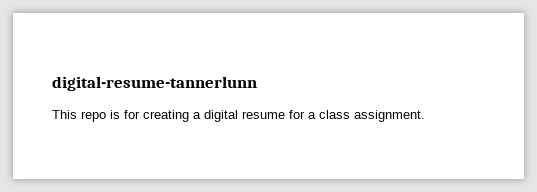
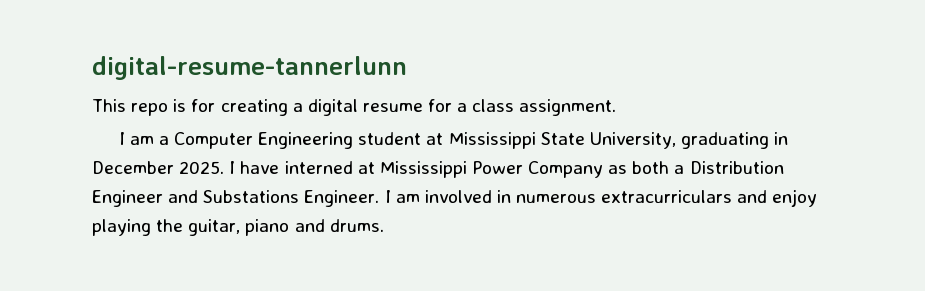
+ I am a Computer Engineering student at Mississippi State University, graduating in December 2025. I have interned at Mississippi Power Company as both a Distribution Engineer and Substations Engineer. I am involved in numerous extracurriculars and enjoy playing the guitar, piano and drums.

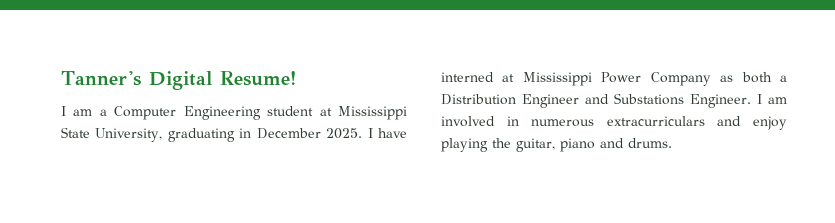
- digital-resume-tannerlunn
- This repo is for creating a digital resume for a class assignment.
+ Tanner's Digital Resume!

